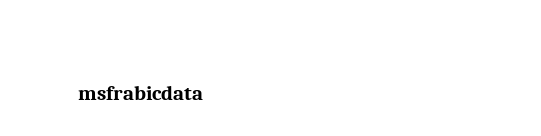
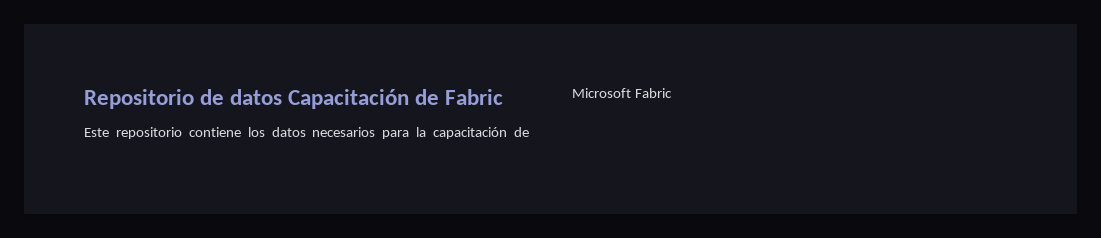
- msfrabicdata
+ Repositorio de datos Capacitación de Fabric
+ Este repositorio contiene los datos necesarios para la capacitación de Microsoft Fabric

